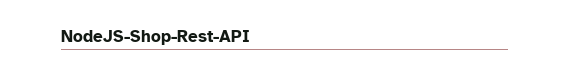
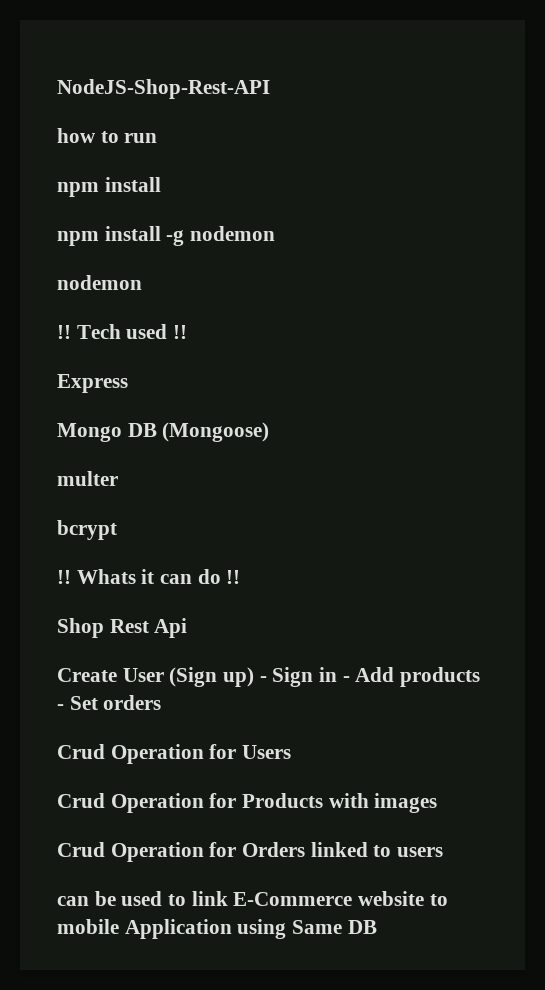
+ how to run
+ npm install
+ npm install -g nodemon
+ nodemon
+ !! Tech used !!
+ Express
+ Mongo DB (Mongoose)
+ multer
+ bcrypt
+ !! Whats it can do !!
+ Shop Rest Api
+ Create User (Sign up) - Sign in - Add products - Set orders
+ Crud Operation for Users
+ Crud Operation for Products with images
+ Crud Operation for Orders linked to users
+ can be used to link E-Commerce website to mobile Application using Same DB

